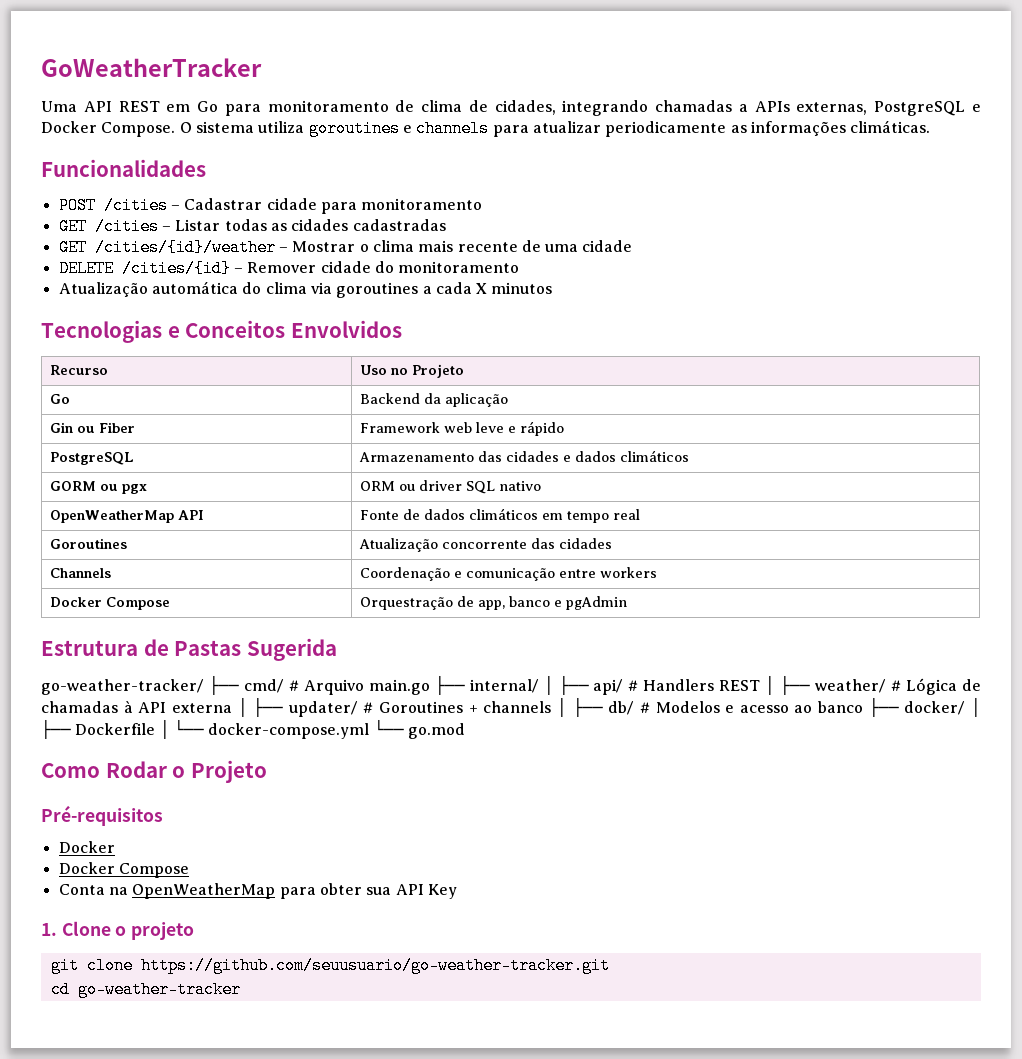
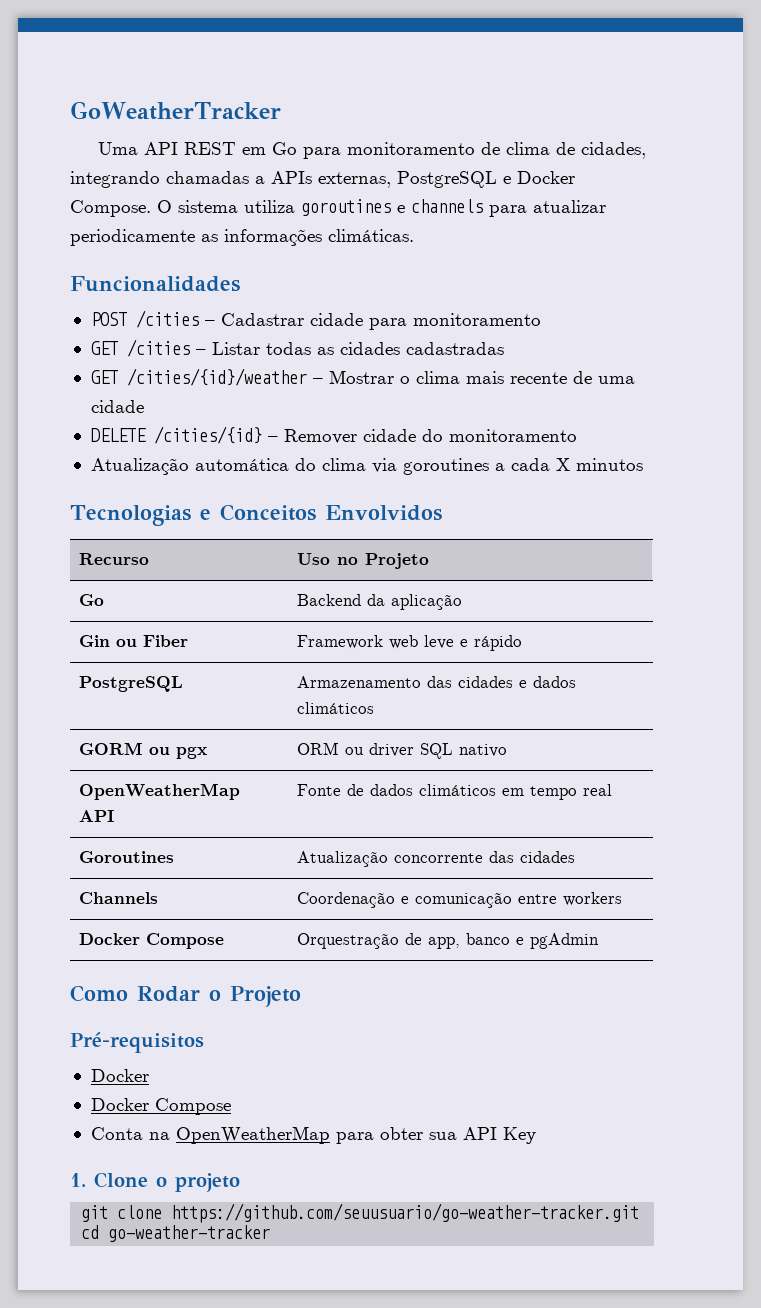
- Estrutura de Pastas Sugerida
- go-weather-tracker/ ├── cmd/ # Arquivo main.go ├── internal/ │ ├── api/ # Handlers REST │ ├── weather/ # Lógica de chamadas à API externa │ ├── updater/ # Goroutines + channels │ ├── db/ # Modelos e acesso ao banco ├── docker/ │ ├── Dockerfile │ └── docker-compose.yml └── go.mod

